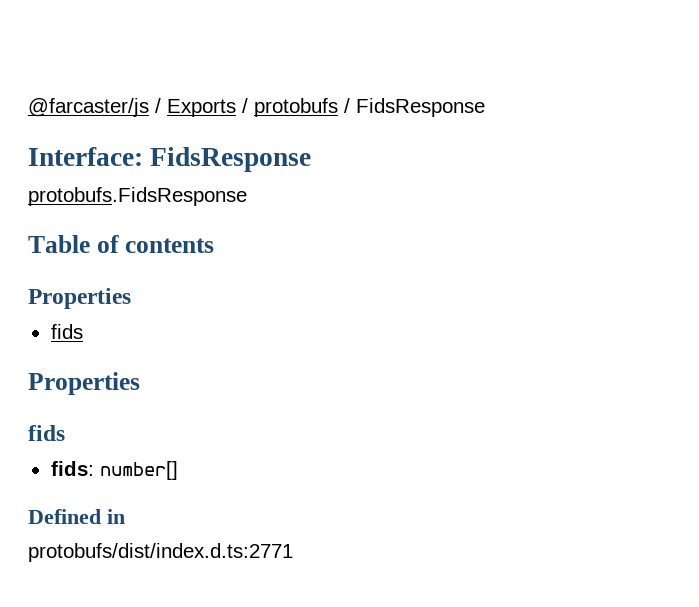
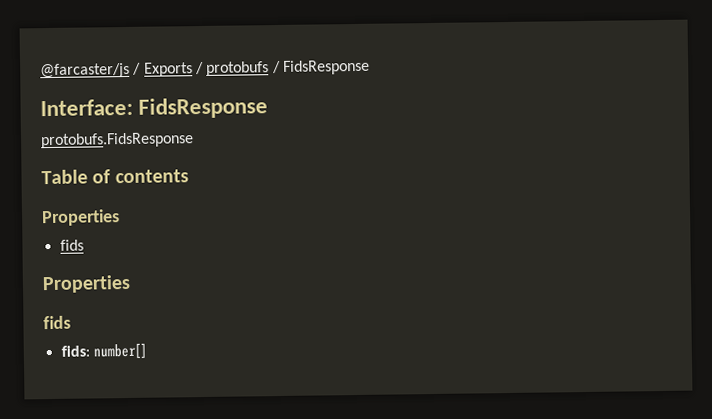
- Defined in
- protobufs/dist/index.d.ts:2771

